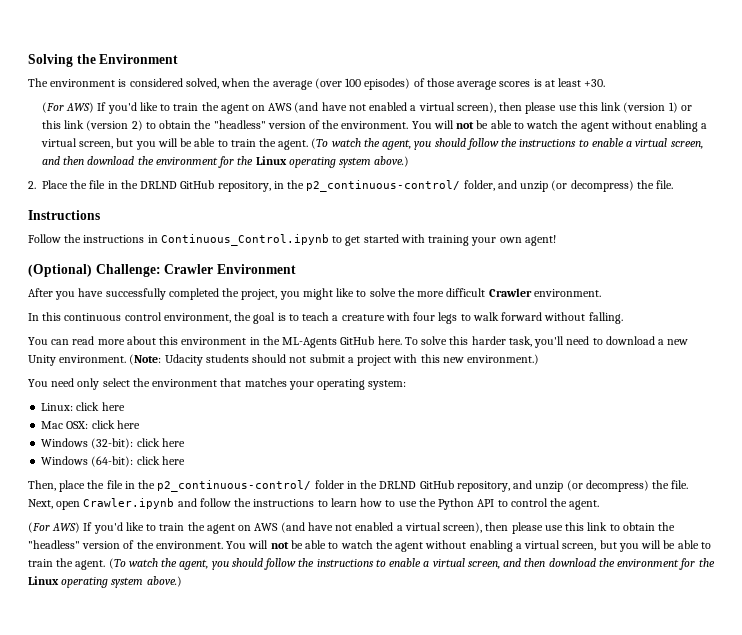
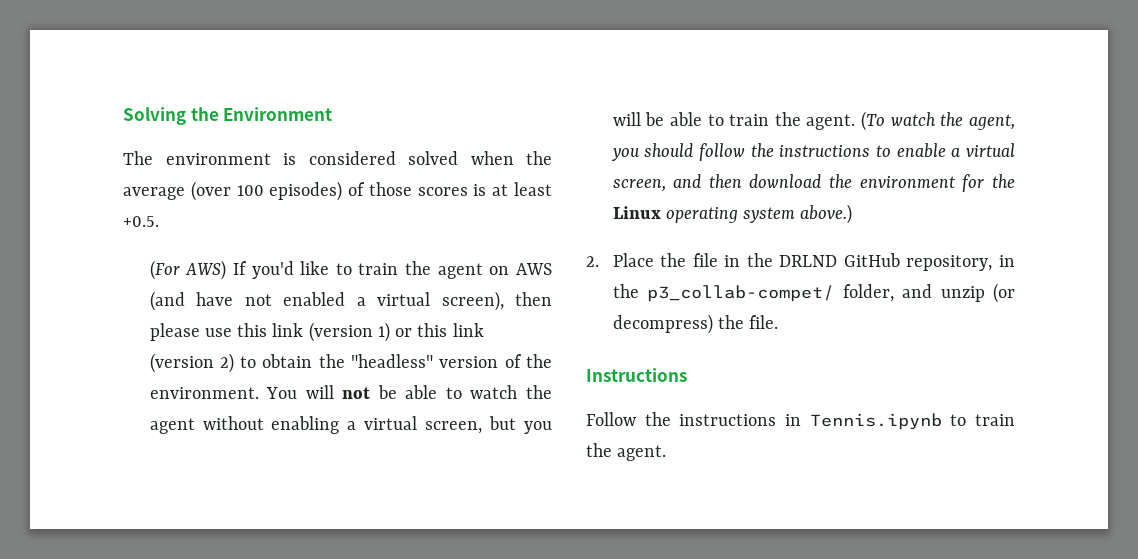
- The environment is considered solved, when the average (over 100 episodes) of those average scores is at least +30.
+ The environment is considered solved when the average (over 100 episodes) of those scores is at least +0.5.
- 2. Place the file in the DRLND GitHub repository, in the p2_continuous-control/ folder, and unzip (or decompress) the file.
+ 2. Place the file in the DRLND GitHub repository, in the p3_collab-compet/ folder, and unzip (or decompress) the file.
- Follow the instructions in Continuous_Control.ipynb to get started with training your own agent!
- (Optional) Challenge: Crawler Environment
- After you have successfully completed the project, you might like to solve the more difficult Crawler environment.
- In this continuous control environment, the goal is to teach a creature with four legs to walk forward without falling.
- You can read more about this environment in the ML-Agents GitHub here. To solve this harder task, you'll need to download a new Unity environment. (Note: Udacity students should not submit a project with this new environment.)
- You need only select the environment that matches your operating system:
- Linux: click here
- Mac OSX: click here
- Windows (32-bit): click here
- Windows (64-bit): click here
- Then, place the file in the p2_continuous-control/ folder in the DRLND GitHub repository, and unzip (or decompress) the file. Next, open Crawler.ipynb and follow the instructions to learn how to use the Python API to control the agent.
- (For AWS) If you'd like to train the agent on AWS (and have not enabled a virtual screen), then please use this link to obtain the "headless" version of the environment. You will not be able to watch the agent without enabling a virtual screen, but you will be able to train the agent. (To watch the agent, you should follow the instructions to enable a virtual screen, and then download the environment for the Linux operating system above.)
+ Follow the instructions in Tennis.ipynb to train the agent.

